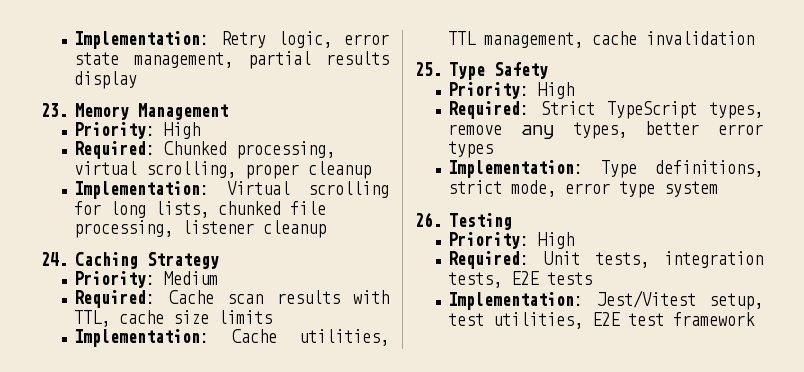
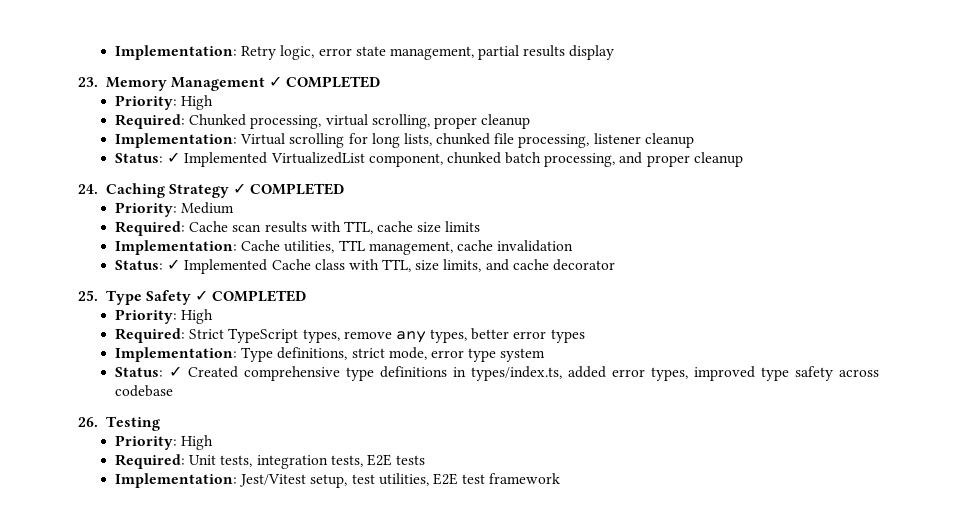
- 23. Memory Management
+ 23. Memory Management ✓ COMPLETED
+ Status: ✓ Implemented VirtualizedList component, chunked batch processing, and proper cleanup
- 24. Caching Strategy
+ 24. Caching Strategy ✓ COMPLETED
+ Status: ✓ Implemented Cache class with TTL, size limits, and cache decorator
- 25. Type Safety
+ 25. Type Safety ✓ COMPLETED
+ Status: ✓ Created comprehensive type definitions in types/index.ts, added error types, improved type safety across codebase

